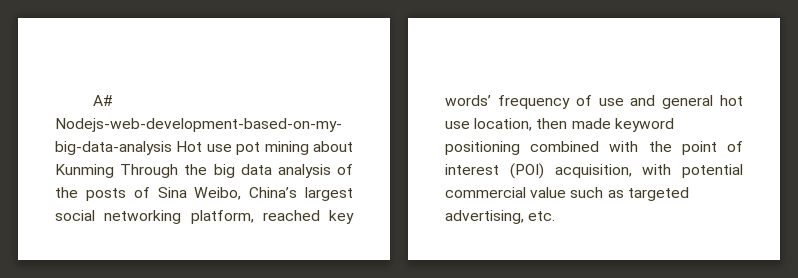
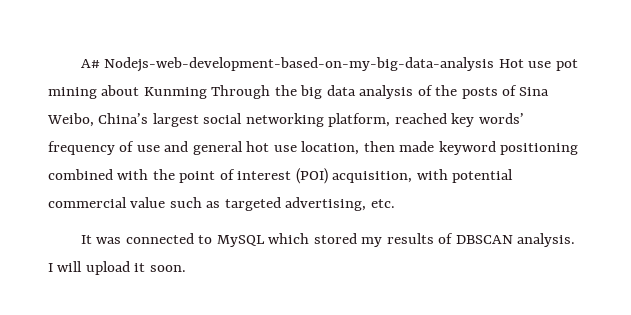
+ It was connected to MySQL which stored my results of DBSCAN analysis. I will upload it soon.

